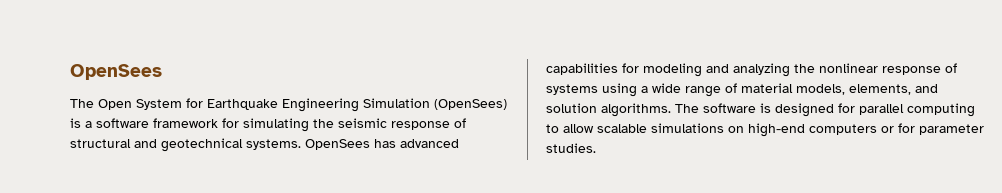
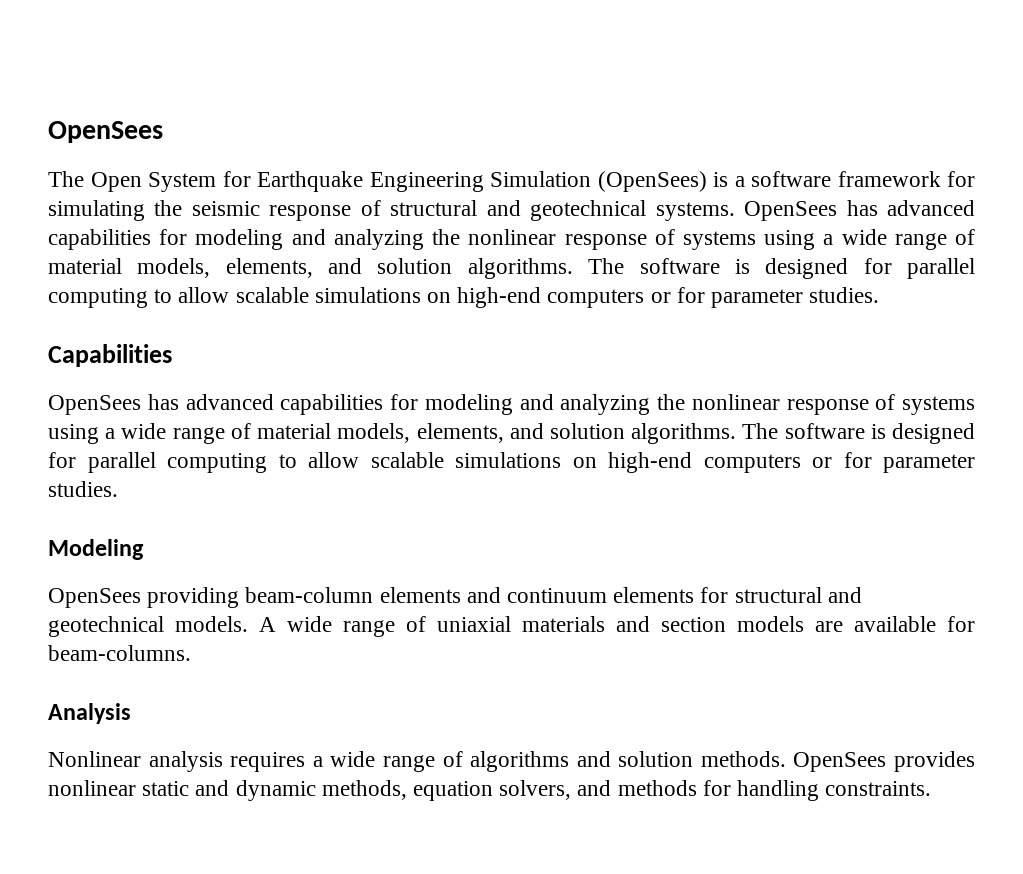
+ Capabilities
+ OpenSees has advanced capabilities for modeling and analyzing the nonlinear response of systems using a wide range of material models, elements, and solution algorithms. The software is designed for parallel computing to allow scalable simulations on high-end computers or for parameter studies.
+ Modeling
+ OpenSees providing beam-column elements and continuum elements for structural and geotechnical models. A wide range of uniaxial materials and section models are available for beam-columns.
+ Analysis
+ Nonlinear analysis requires a wide range of algorithms and solution methods. OpenSees provides nonlinear static and dynamic methods, equation solvers, and methods for handling constraints.

